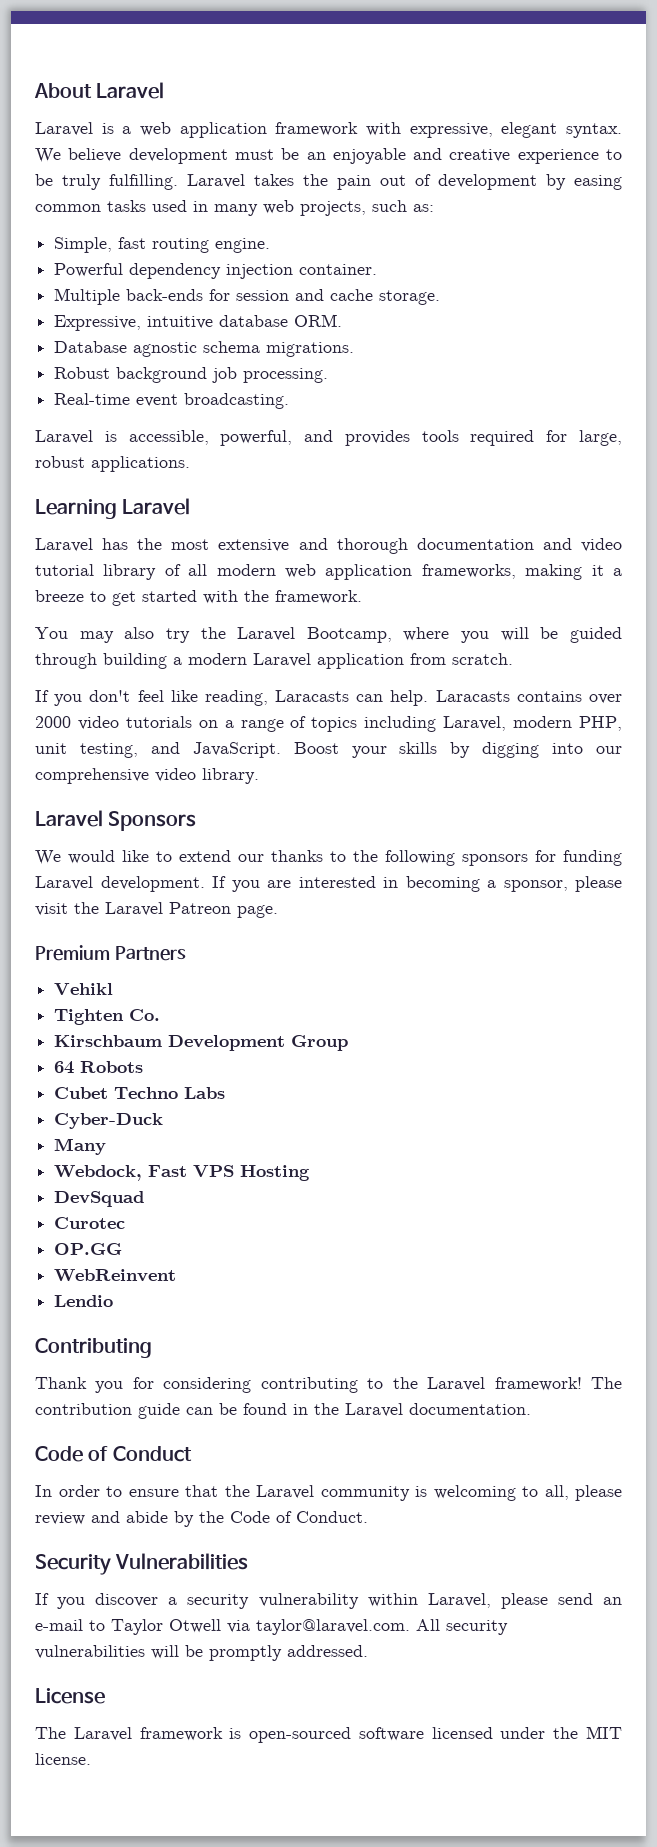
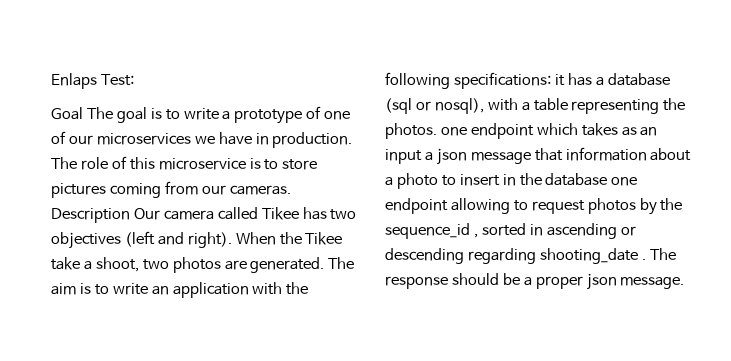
- About Laravel
- Laravel is a web application framework with expressive, elegant syntax. We believe development must be an enjoyable and creative experience to be truly fulfilling. Laravel takes the pain out of development by easing common tasks used in many web projects, such as:
- Simple, fast routing engine.
- Powerful dependency injection container.
- Multiple back-ends for session and cache storage.
- Expressive, intuitive database ORM.
- Database agnostic schema migrations.
- Robust background job processing.
- Real-time event broadcasting.
- Laravel is accessible, powerful, and provides tools required for large, robust applications.
- Learning Laravel
- Laravel has the most extensive and thorough documentation and video tutorial library of all modern web application frameworks, making it a breeze to get started with the framework.
- You may also try the Laravel Bootcamp, where you will be guided through building a modern Laravel application from scratch.
- If you don't feel like reading, Laracasts can help. Laracasts contains over 2000 video tutorials on a range of topics including Laravel, modern PHP, unit testing, and JavaScript. Boost your skills by digging into our comprehensive video library.
- Laravel Sponsors
- We would like to extend our thanks to the following sponsors for funding Laravel development. If you are interested in becoming a sponsor, please visit the Laravel Patreon page.
- Premium Partners
- Vehikl
- Tighten Co.
- Kirschbaum Development Group
- 64 Robots
- Cubet Techno Labs
- Cyber-Duck
- Many
- Webdock, Fast VPS Hosting
- DevSquad
- Curotec
- OP.GG
- WebReinvent
- Lendio
- Contributing
- Thank you for considering contributing to the Laravel framework! The contribution guide can be found in the Laravel documentation.
- Code of Conduct
- In order to ensure that the Laravel community is welcoming to all, please review and abide by the Code of Conduct.
- Security Vulnerabilities
- If you discover a security vulnerability within Laravel, please send an e-mail to Taylor Otwell via taylor@laravel.com. All security vulnerabilities will be promptly addressed.
- License
- The Laravel framework is open-sourced software licensed under the MIT license.
+ Enlaps Test:
+ Goal The goal is to write a prototype of one of our microservices we have in production. The role of this microservice is to store pictures coming from our cameras. Description Our camera called Tikee has two objectives (left and right). When the Tikee take a shoot, two photos are generated. The aim is to write an application with the following specifications: it has a database (sql or nosql), with a table representing the photos. one endpoint which takes as an input a json message that information about a photo to insert in the database one endpoint allowing to request photos by the sequence_id , sorted in ascending or descending regarding shooting_date . The response should be a proper json message.

